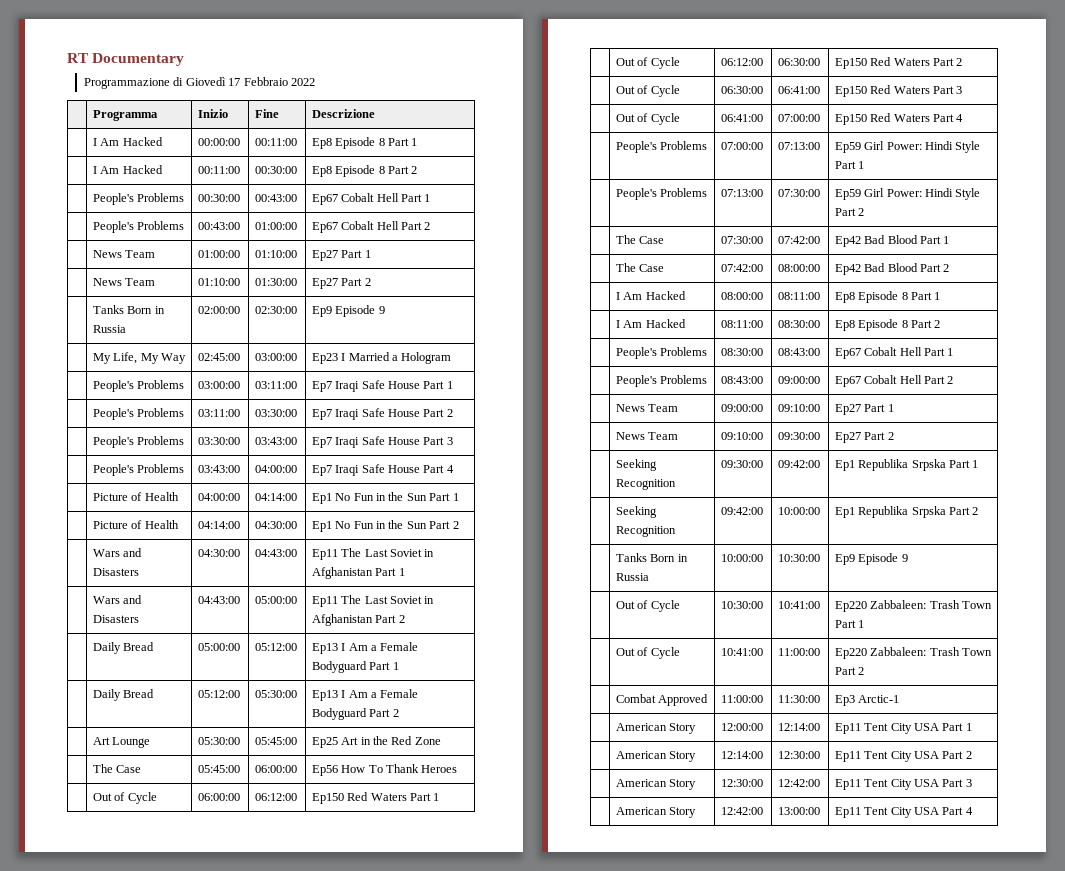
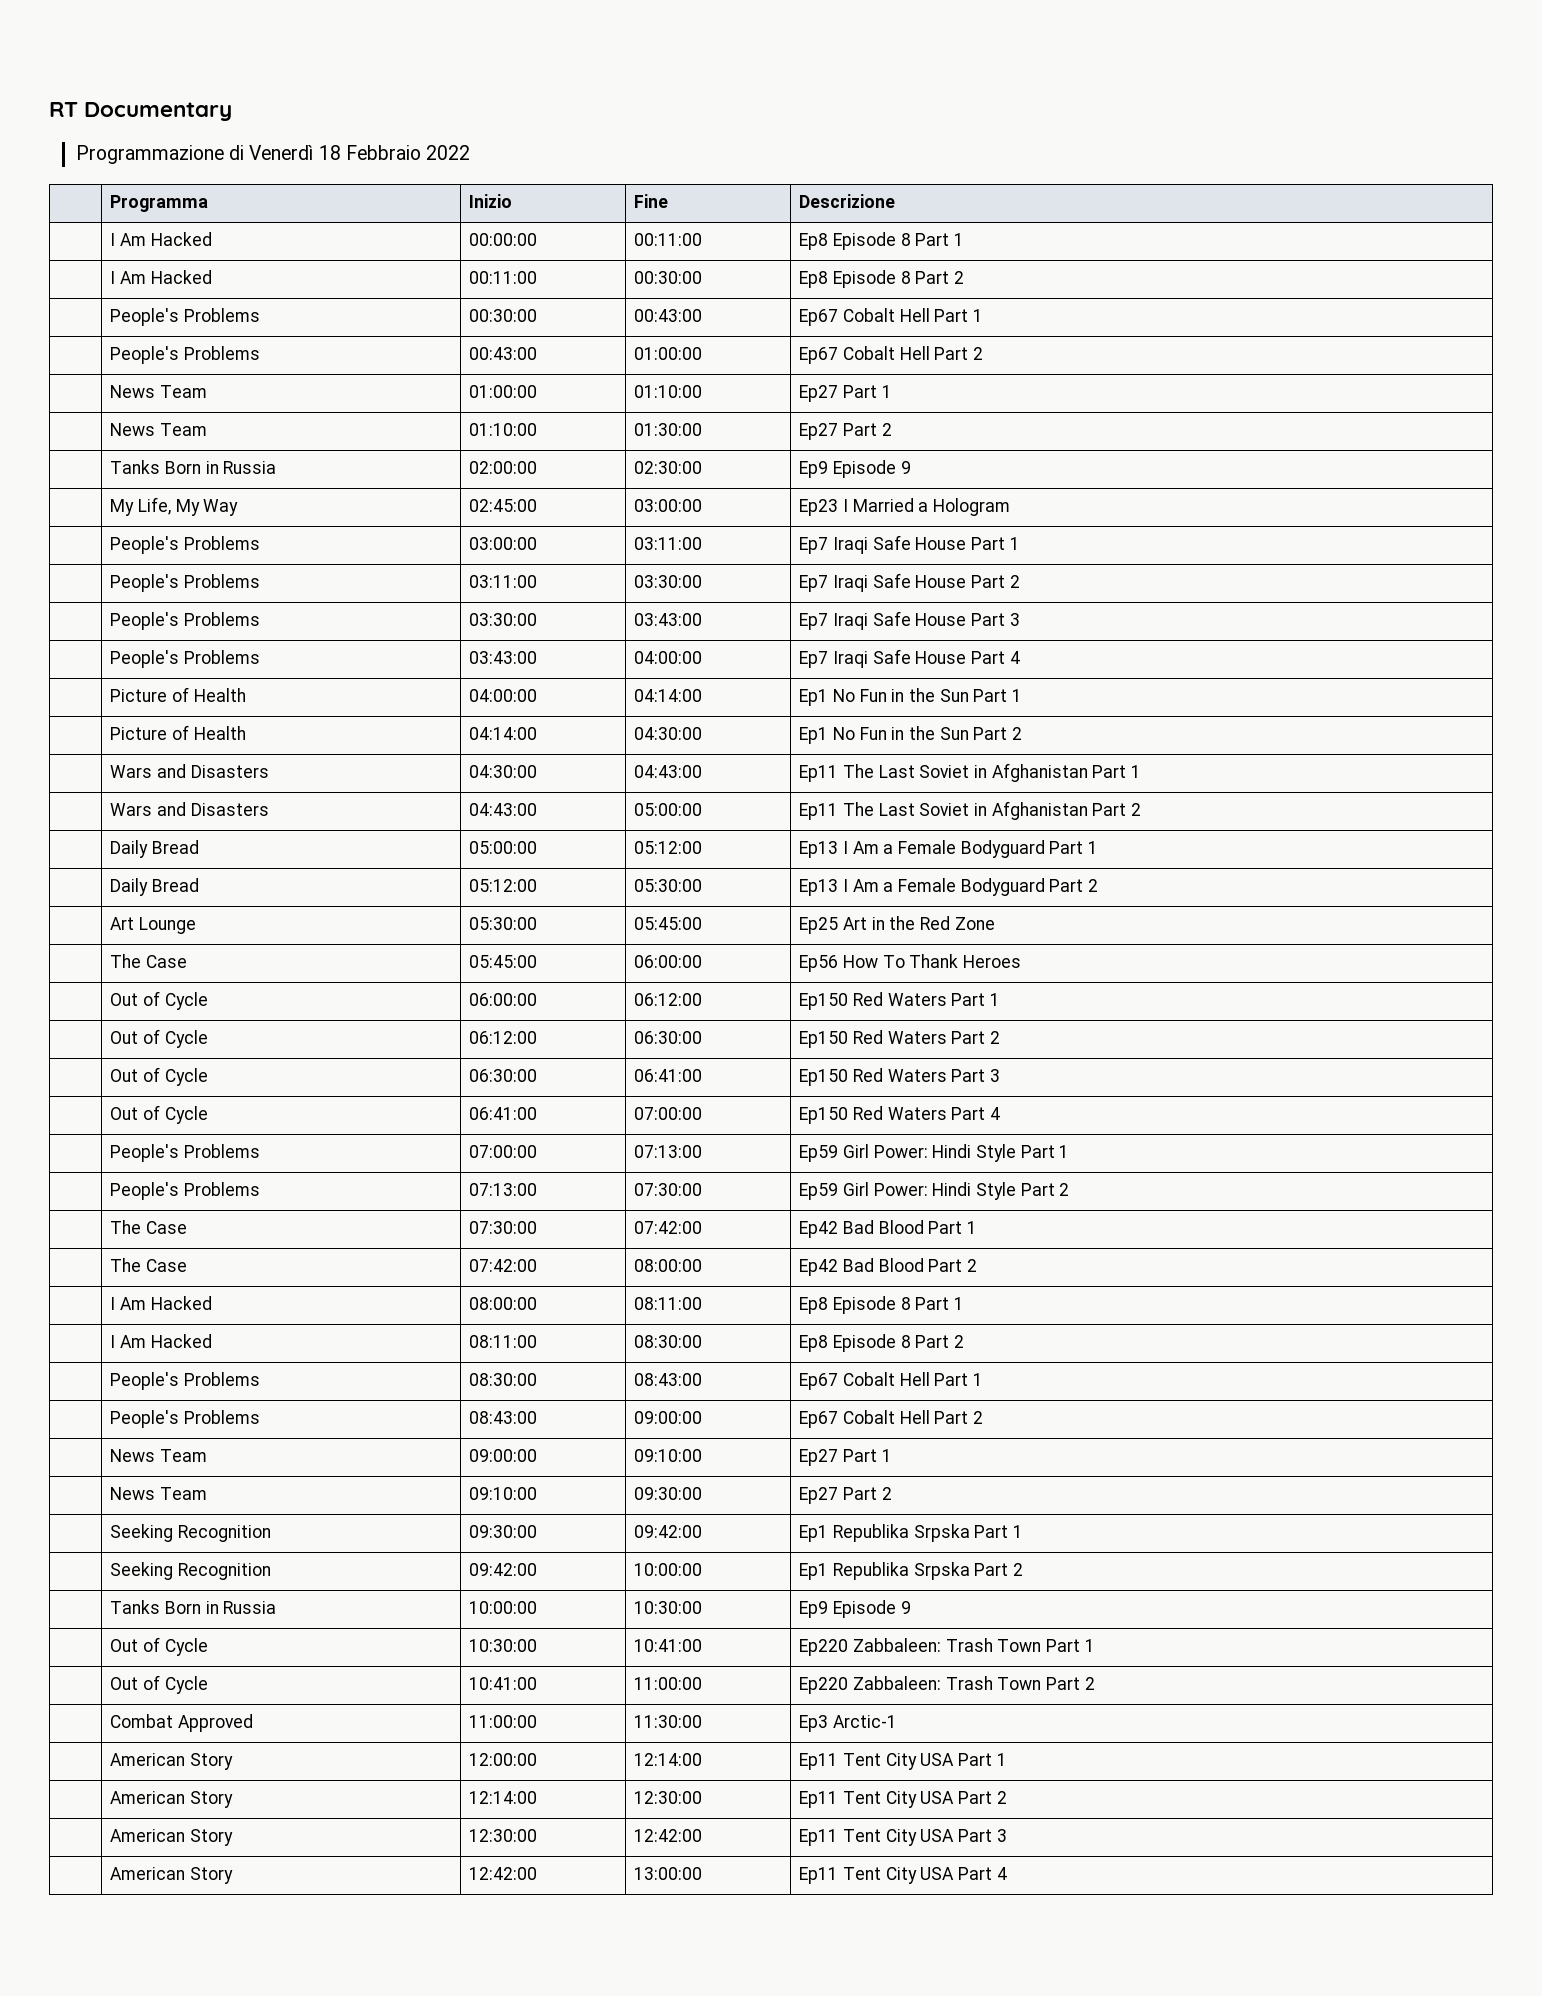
- Programmazione di Giovedì 17 Febbraio 2022
+ Programmazione di Venerdì 18 Febbraio 2022

